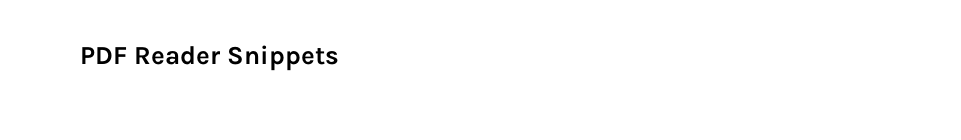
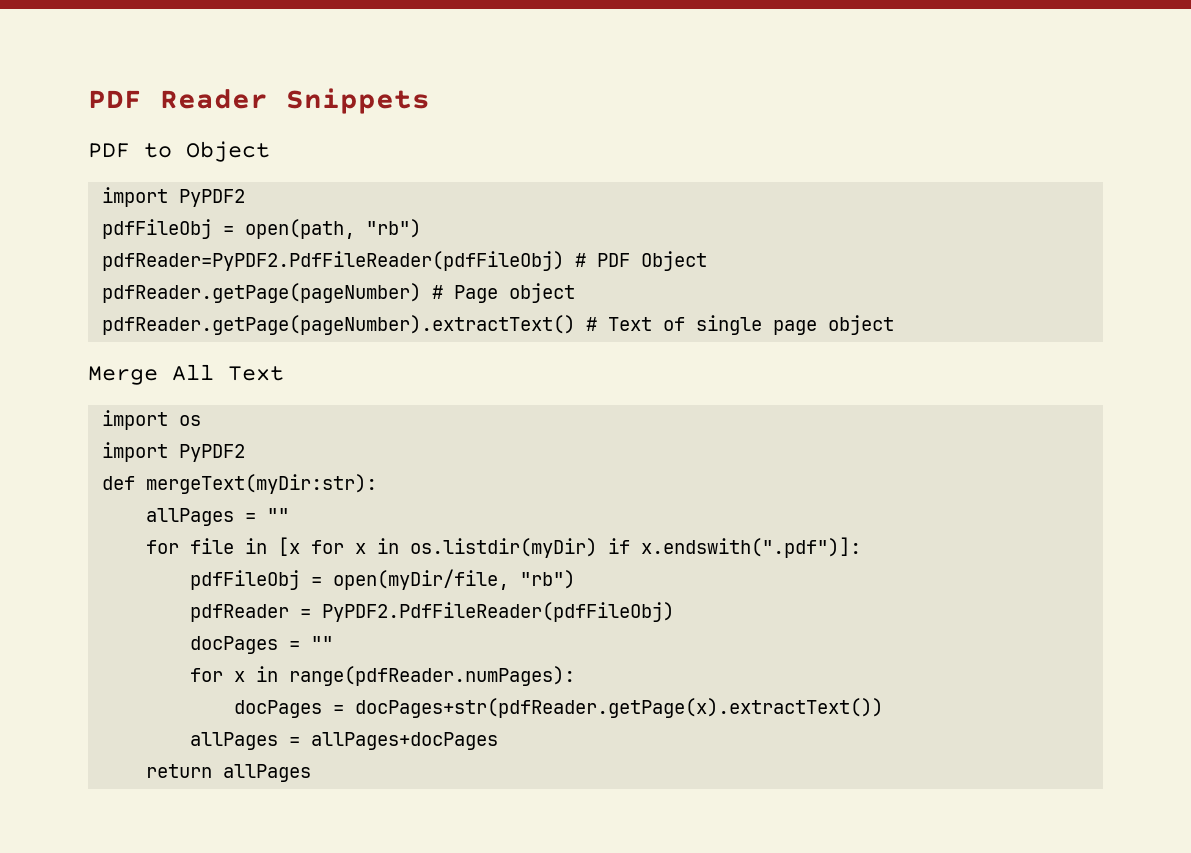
+ PDF to Object
+ import PyPDF2
+ pdfFileObj = open(path, "rb")
+ pdfReader=PyPDF2.PdfFileReader(pdfFileObj) # PDF Object
+ pdfReader.getPage(pageNumber) # Page object
+ pdfReader.getPage(pageNumber).extractText() # Text of single page object
+ Merge All Text
+ import os
+ import PyPDF2
+ def mergeText(myDir:str):
+ allPages = ""
+ for file in [x for x in os.listdir(myDir) if x.endswith(".pdf")]:
+ pdfFileObj = open(myDir/file, "rb")
+ pdfReader = PyPDF2.PdfFileReader(pdfFileObj)
+ docPages = ""
+ for x in range(pdfReader.numPages):
+ docPages = docPages+str(pdfReader.getPage(x).extractText())
+ allPages = allPages+docPages
+ return allPages

